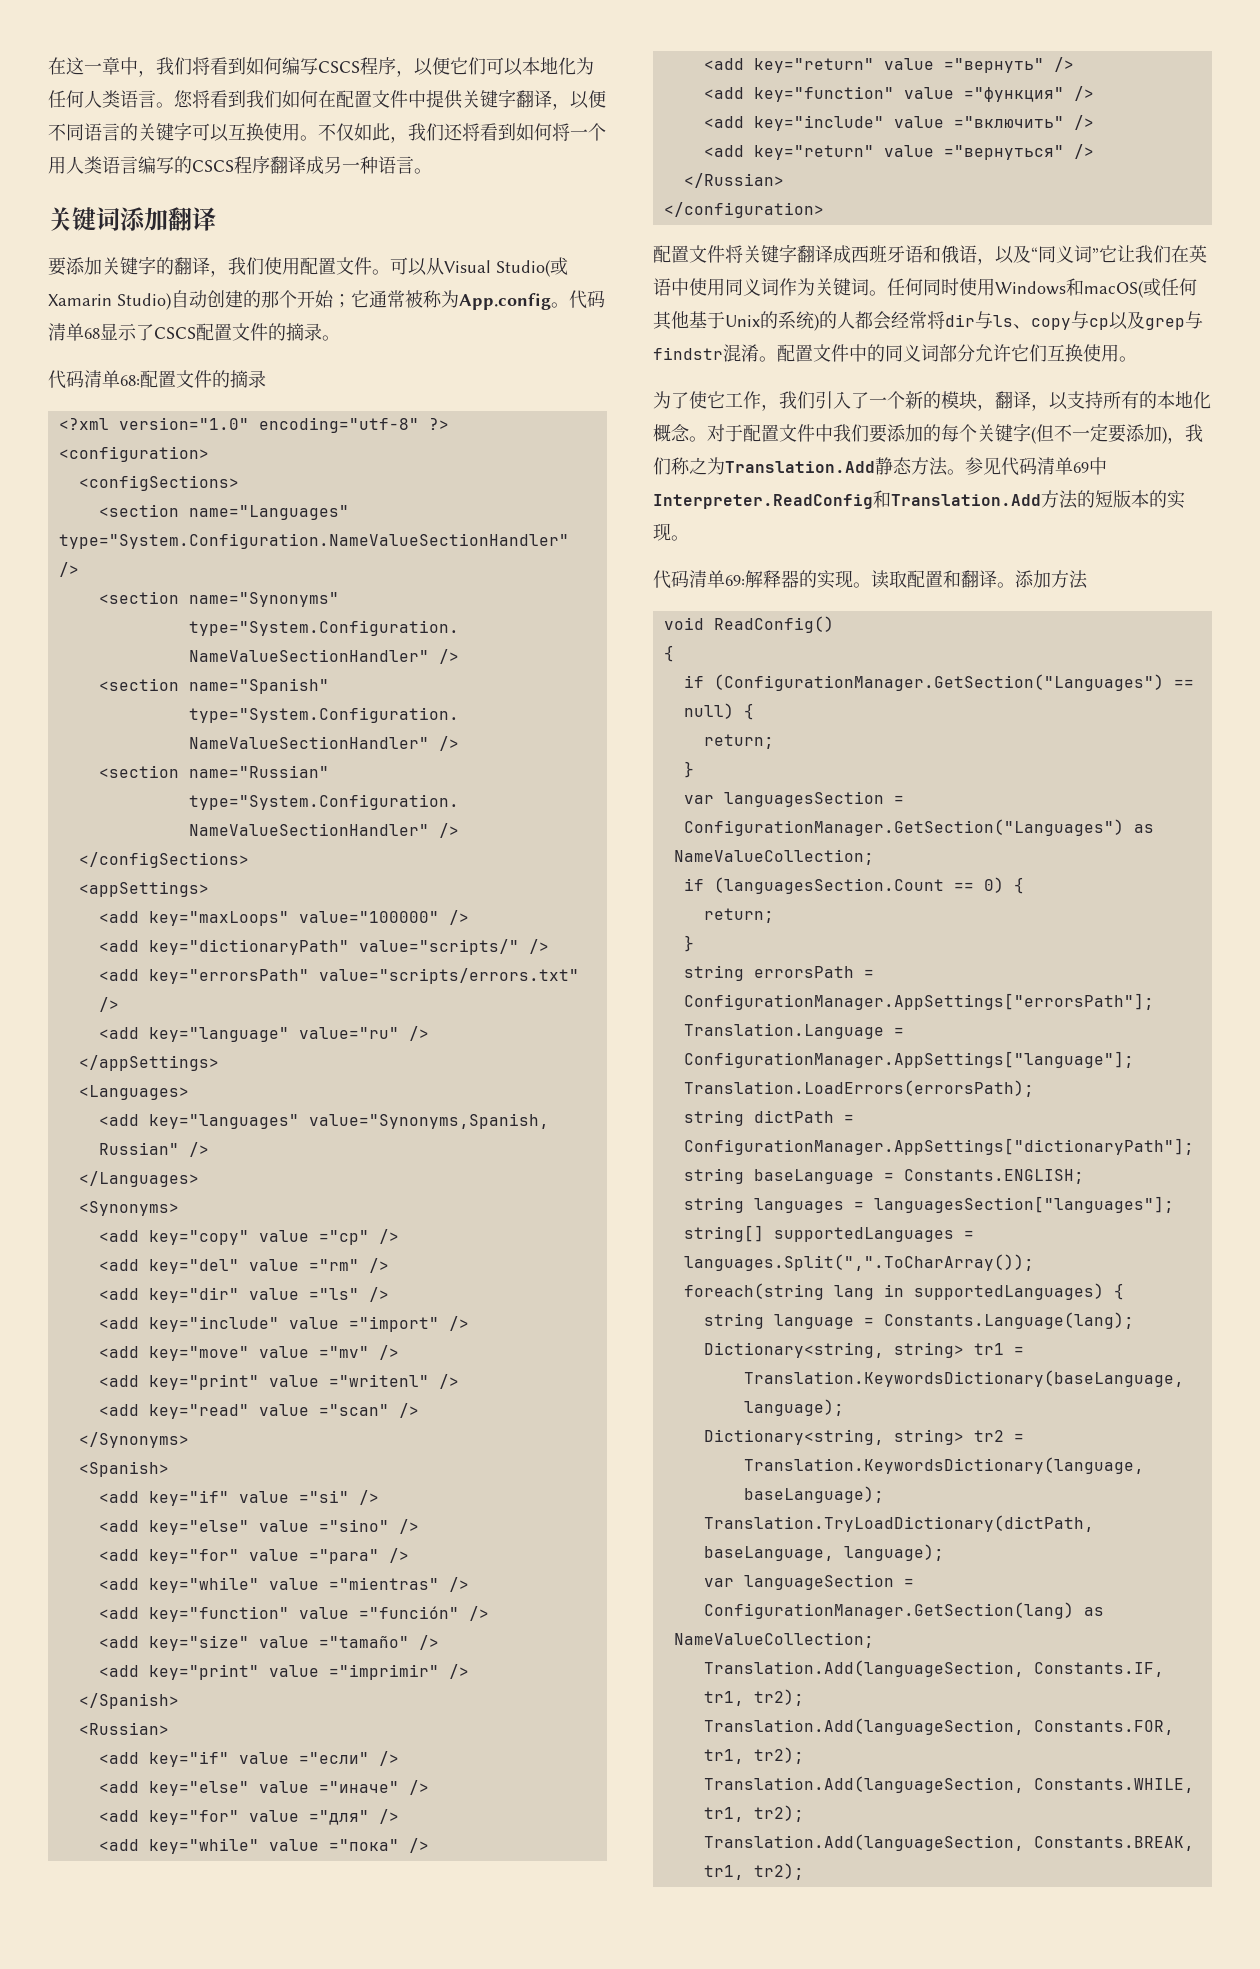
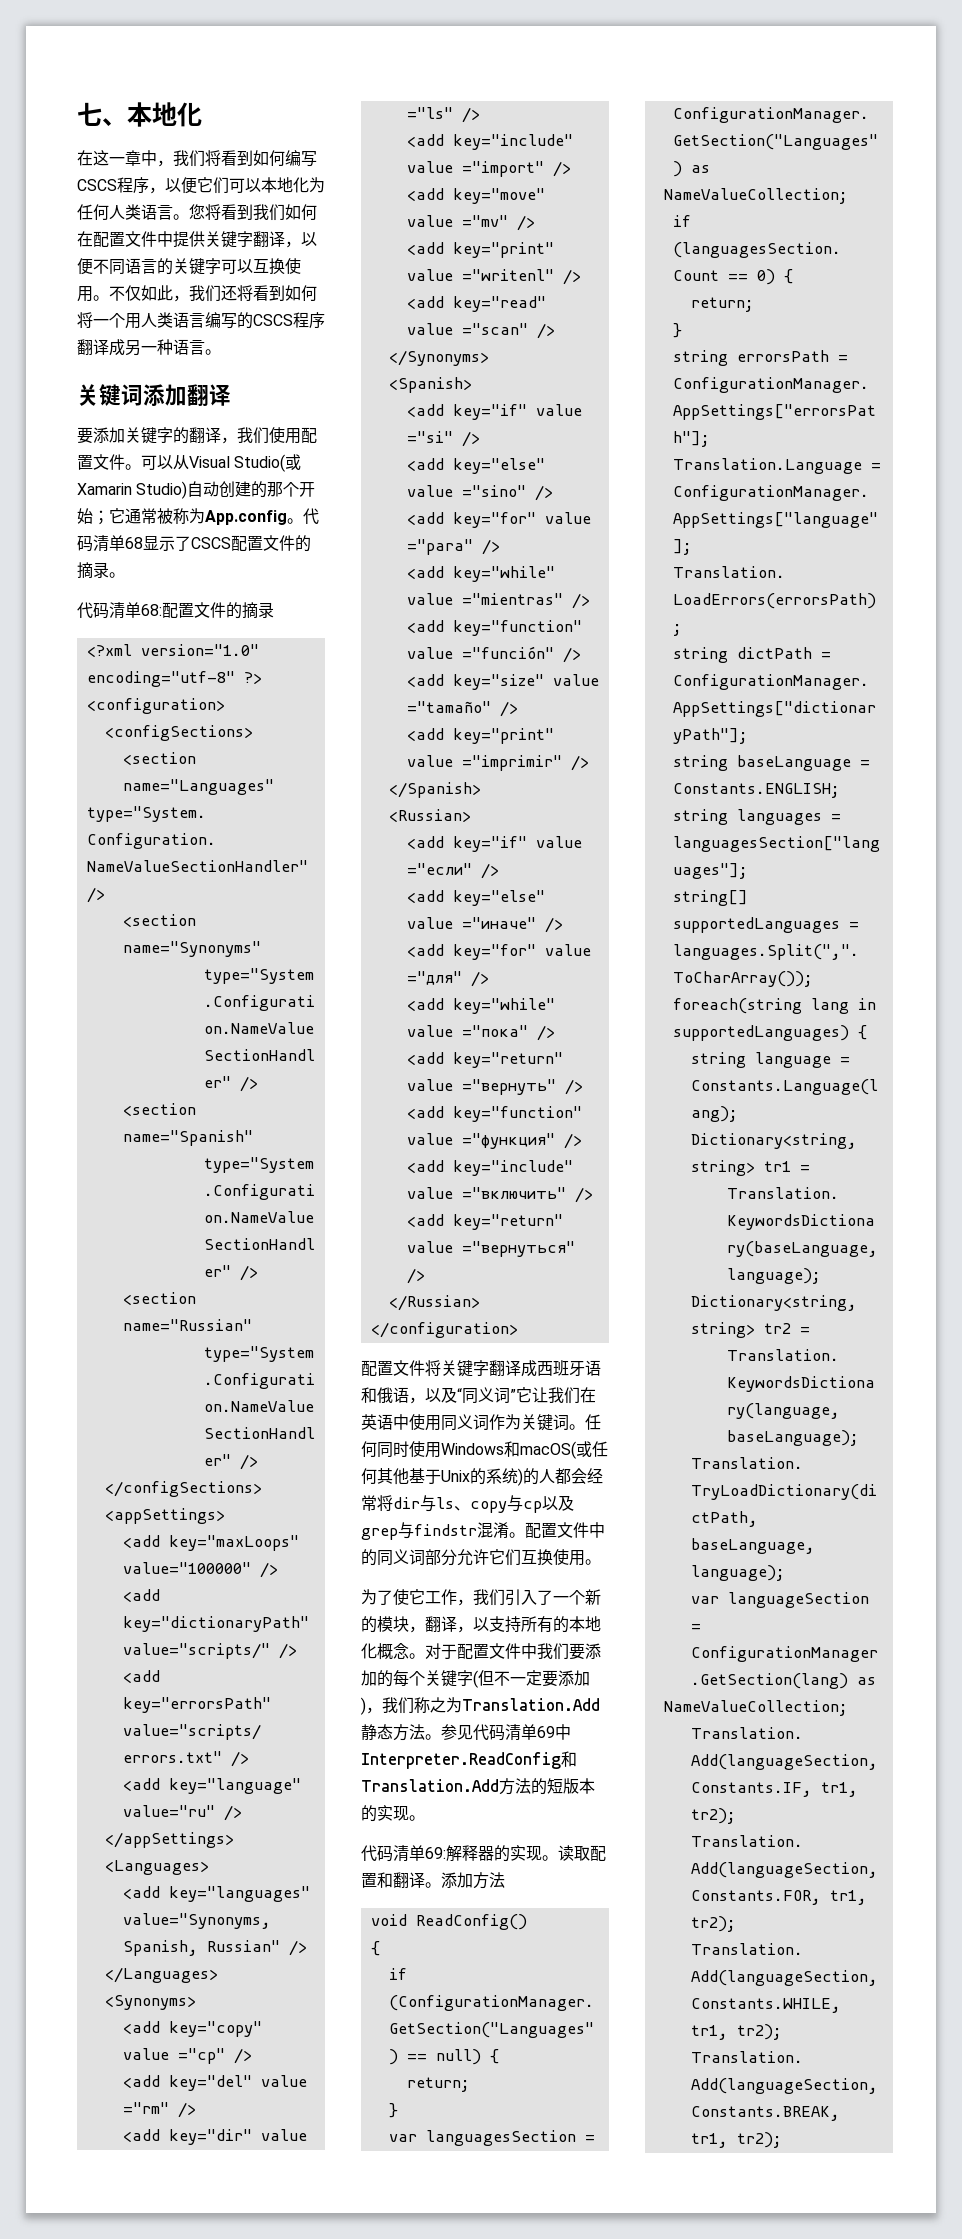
+ 七、本地化

